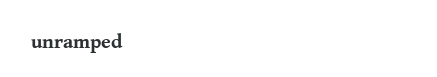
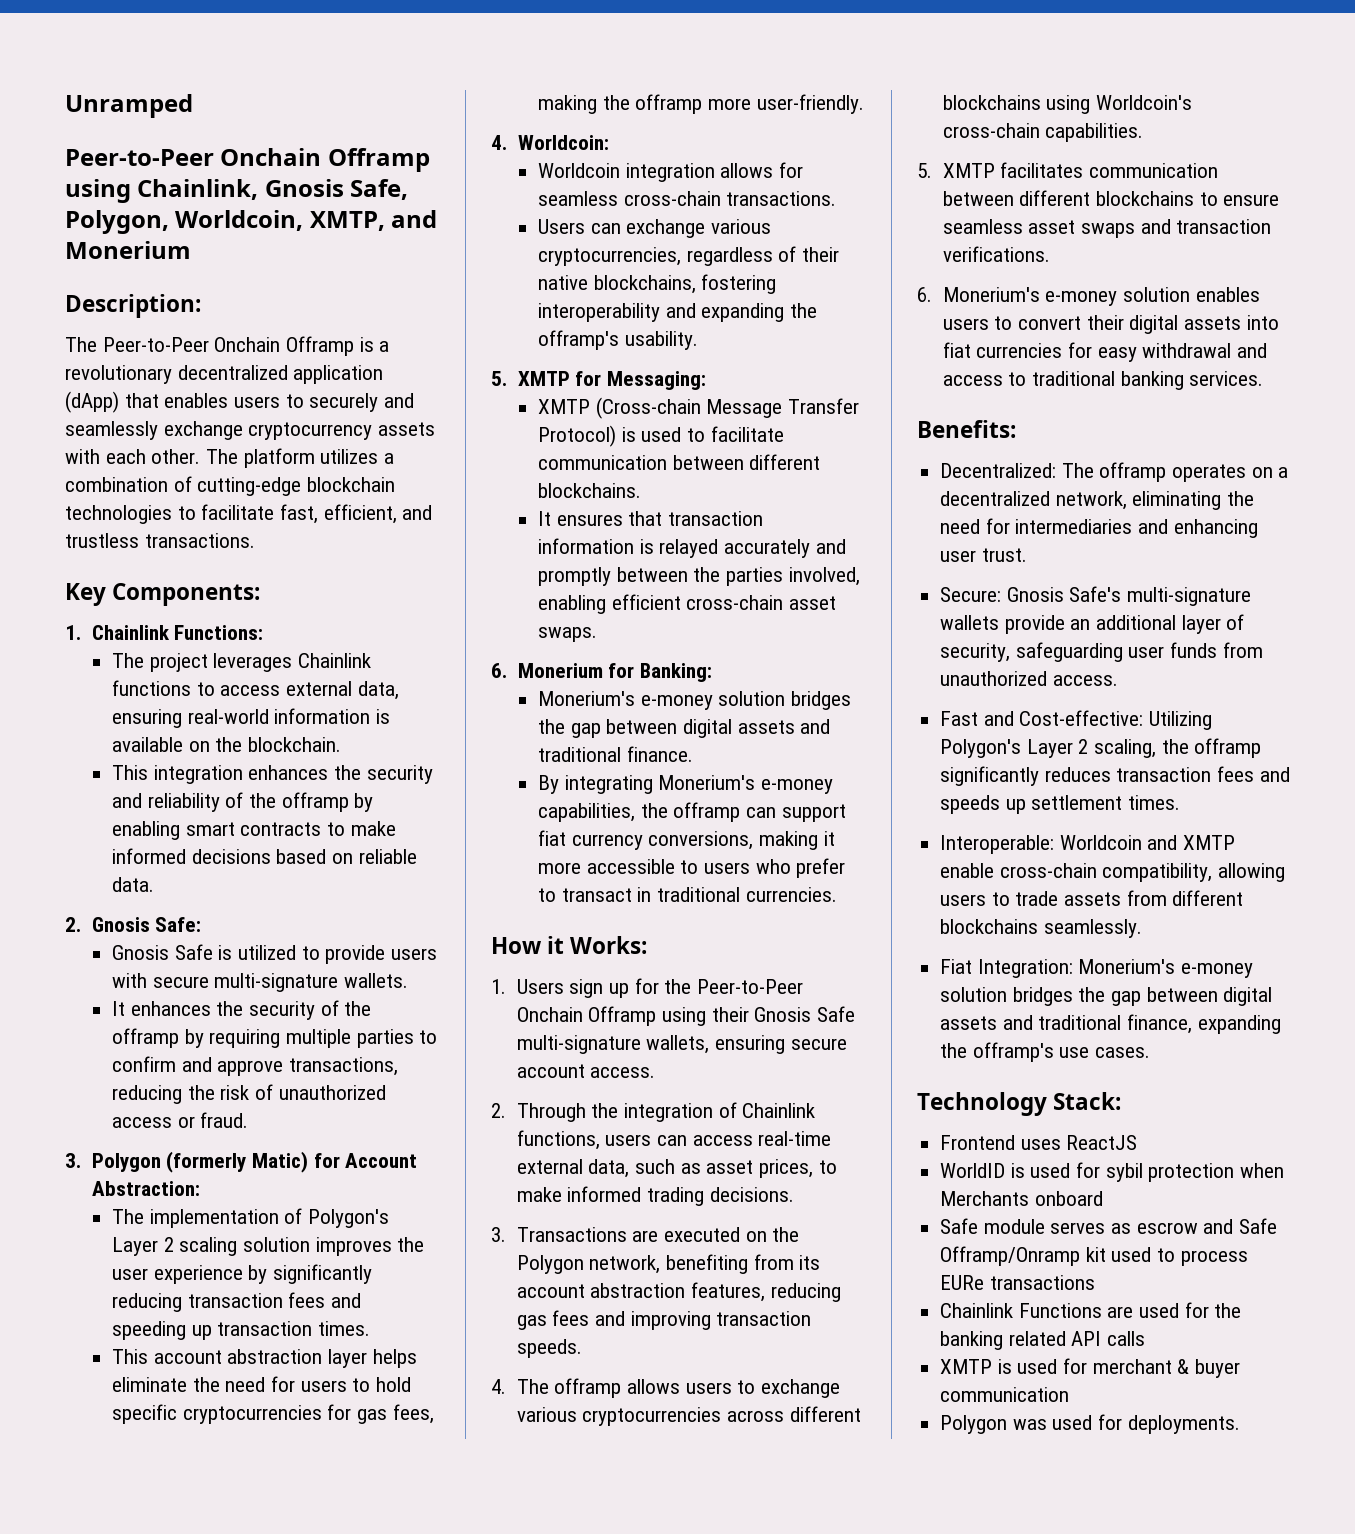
- unramped
+ Unramped
+ Peer-to-Peer Onchain Offramp using Chainlink, Gnosis Safe, Polygon, Worldcoin, XMTP, and Monerium
+ Description:
+ The Peer-to-Peer Onchain Offramp is a revolutionary decentralized application (dApp) that enables users to securely and seamlessly exchange cryptocurrency assets with each other. The platform utilizes a combination of cutting-edge blockchain technologies to facilitate fast, efficient, and trustless transactions.
+ Key Components:
+ 1. Chainlink Functions:
+ The project leverages Chainlink functions to access external data, ensuring real-world information is available on the blockchain.
+ This integration enhances the security and reliability of the offramp by enabling smart contracts to make informed decisions based on reliable data.
+ 2. Gnosis Safe:
+ Gnosis Safe is utilized to provide users with secure multi-signature wallets.
+ It enhances the security of the offramp by requiring multiple parties to confirm and approve transactions, reducing the risk of unauthorized access or fraud.
+ 3. Polygon (formerly Matic) for Account Abstraction:
+ The implementation of Polygon's Layer 2 scaling solution improves the user experience by significantly reducing transaction fees and speeding up transaction times.
+ This account abstraction layer helps eliminate the need for users to hold specific cryptocurrencies for gas fees, making the offramp more user-friendly.
+ 4. Worldcoin:
+ Worldcoin integration allows for seamless cross-chain transactions.
+ Users can exchange various cryptocurrencies, regardless of their native blockchains, fostering interoperability and expanding the offramp's usability.
+ 5. XMTP for Messaging:
+ XMTP (Cross-chain Message Transfer Protocol) is used to facilitate communication between different blockchains.
+ It ensures that transaction information is relayed accurately and promptly between the parties involved, enabling efficient cross-chain asset swaps.
+ 6. Monerium for Banking:
+ Monerium's e-money solution bridges the gap between digital assets and traditional finance.
+ By integrating Monerium's e-money capabilities, the offramp can support fiat currency conversions, making it more accessible to users who prefer to transact in traditional currencies.
+ How it Works:
+ 1. Users sign up for the Peer-to-Peer Onchain Offramp using their Gnosis Safe multi-signature wallets, ensuring secure account access.
+ 2. Through the integration of Chainlink functions, users can access real-time external data, such as asset prices, to make informed trading decisions.
+ 3. Transactions are executed on the Polygon network, benefiting from its account abstraction features, reducing gas fees and improving transaction speeds.
+ 4. The offramp allows users to exchange various cryptocurrencies across different blockchains using Worldcoin's cross-chain capabilities.
+ 5. XMTP facilitates communication between different blockchains to ensure seamless asset swaps and transaction verifications.
+ 6. Monerium's e-money solution enables users to convert their digital assets into fiat currencies for easy withdrawal and access to traditional banking services.
+ Benefits:
+ Decentralized: The offramp operates on a decentralized network, eliminating the need for intermediaries and enhancing user trust.
+ Secure: Gnosis Safe's multi-signature wallets provide an additional layer of security, safeguarding user funds from unauthorized access.
+ Fast and Cost-effective: Utilizing Polygon's Layer 2 scaling, the offramp significantly reduces transaction fees and speeds up settlement times.
+ Interoperable: Worldcoin and XMTP enable cross-chain compatibility, allowing users to trade assets from different blockchains seamlessly.
+ Fiat Integration: Monerium's e-money solution bridges the gap between digital assets and traditional finance, expanding the offramp's use cases.
+ Technology Stack:
+ Frontend uses ReactJS
+ WorldID is used for sybil protection when Merchants onboard
+ Safe module serves as escrow and Safe Offramp/Onramp kit used to process EURe transactions
+ Chainlink Functions are used for the banking related API calls
+ XMTP is used for merchant & buyer communication
+ Polygon was used for deployments.

